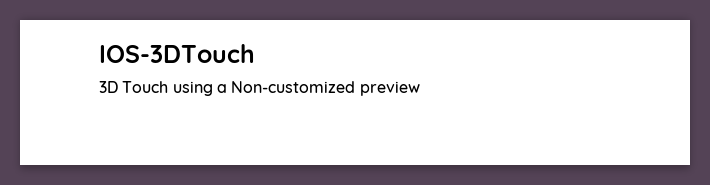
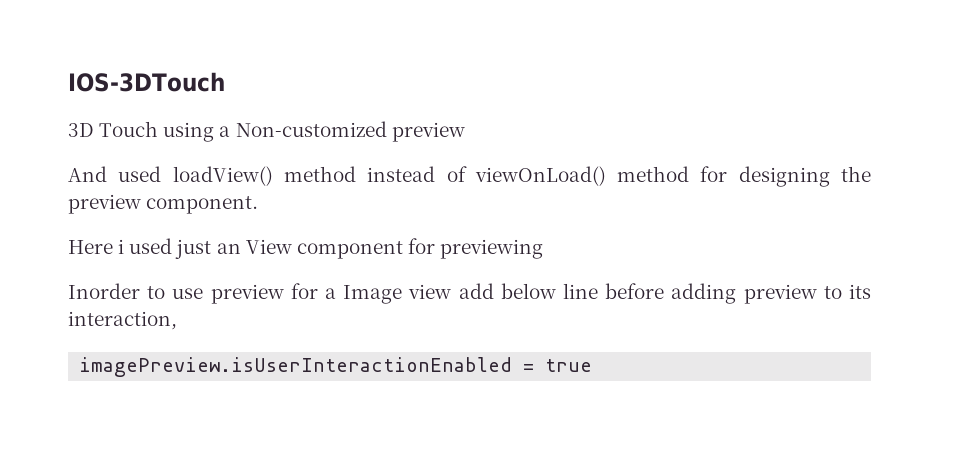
+ And used loadView() method instead of viewOnLoad() method for designing the preview component.
+ Here i used just an View component for previewing
+ Inorder to use preview for a Image view add below line before adding preview to its interaction,
+ imagePreview.isUserInteractionEnabled = true

